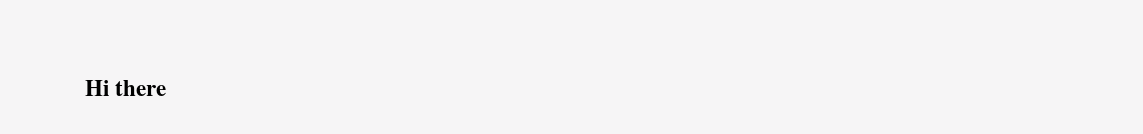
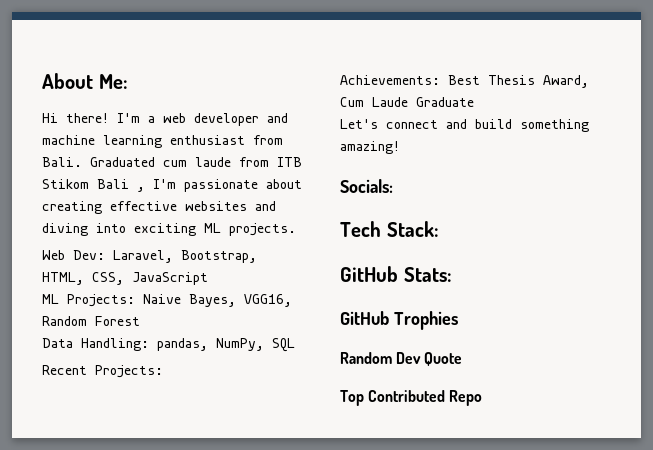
- Hi there
+ About Me:
+ Hi there! I'm a web developer and machine learning enthusiast from Bali. Graduated cum laude from ITB Stikom Bali , I'm passionate about creating effective websites and diving into exciting ML projects.
+ Web Dev: Laravel, Bootstrap, HTML, CSS, JavaScript
+ ML Projects: Naive Bayes, VGG16, Random Forest
+ Data Handling: pandas, NumPy, SQL
+ Recent Projects:
+ Achievements: Best Thesis Award, Cum Laude Graduate
+ Let's connect and build something amazing!
+ Socials:
+ Tech Stack:
+ GitHub Stats:
+ GitHub Trophies
+ Random Dev Quote
+ Top Contributed Repo

